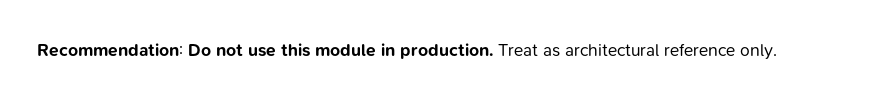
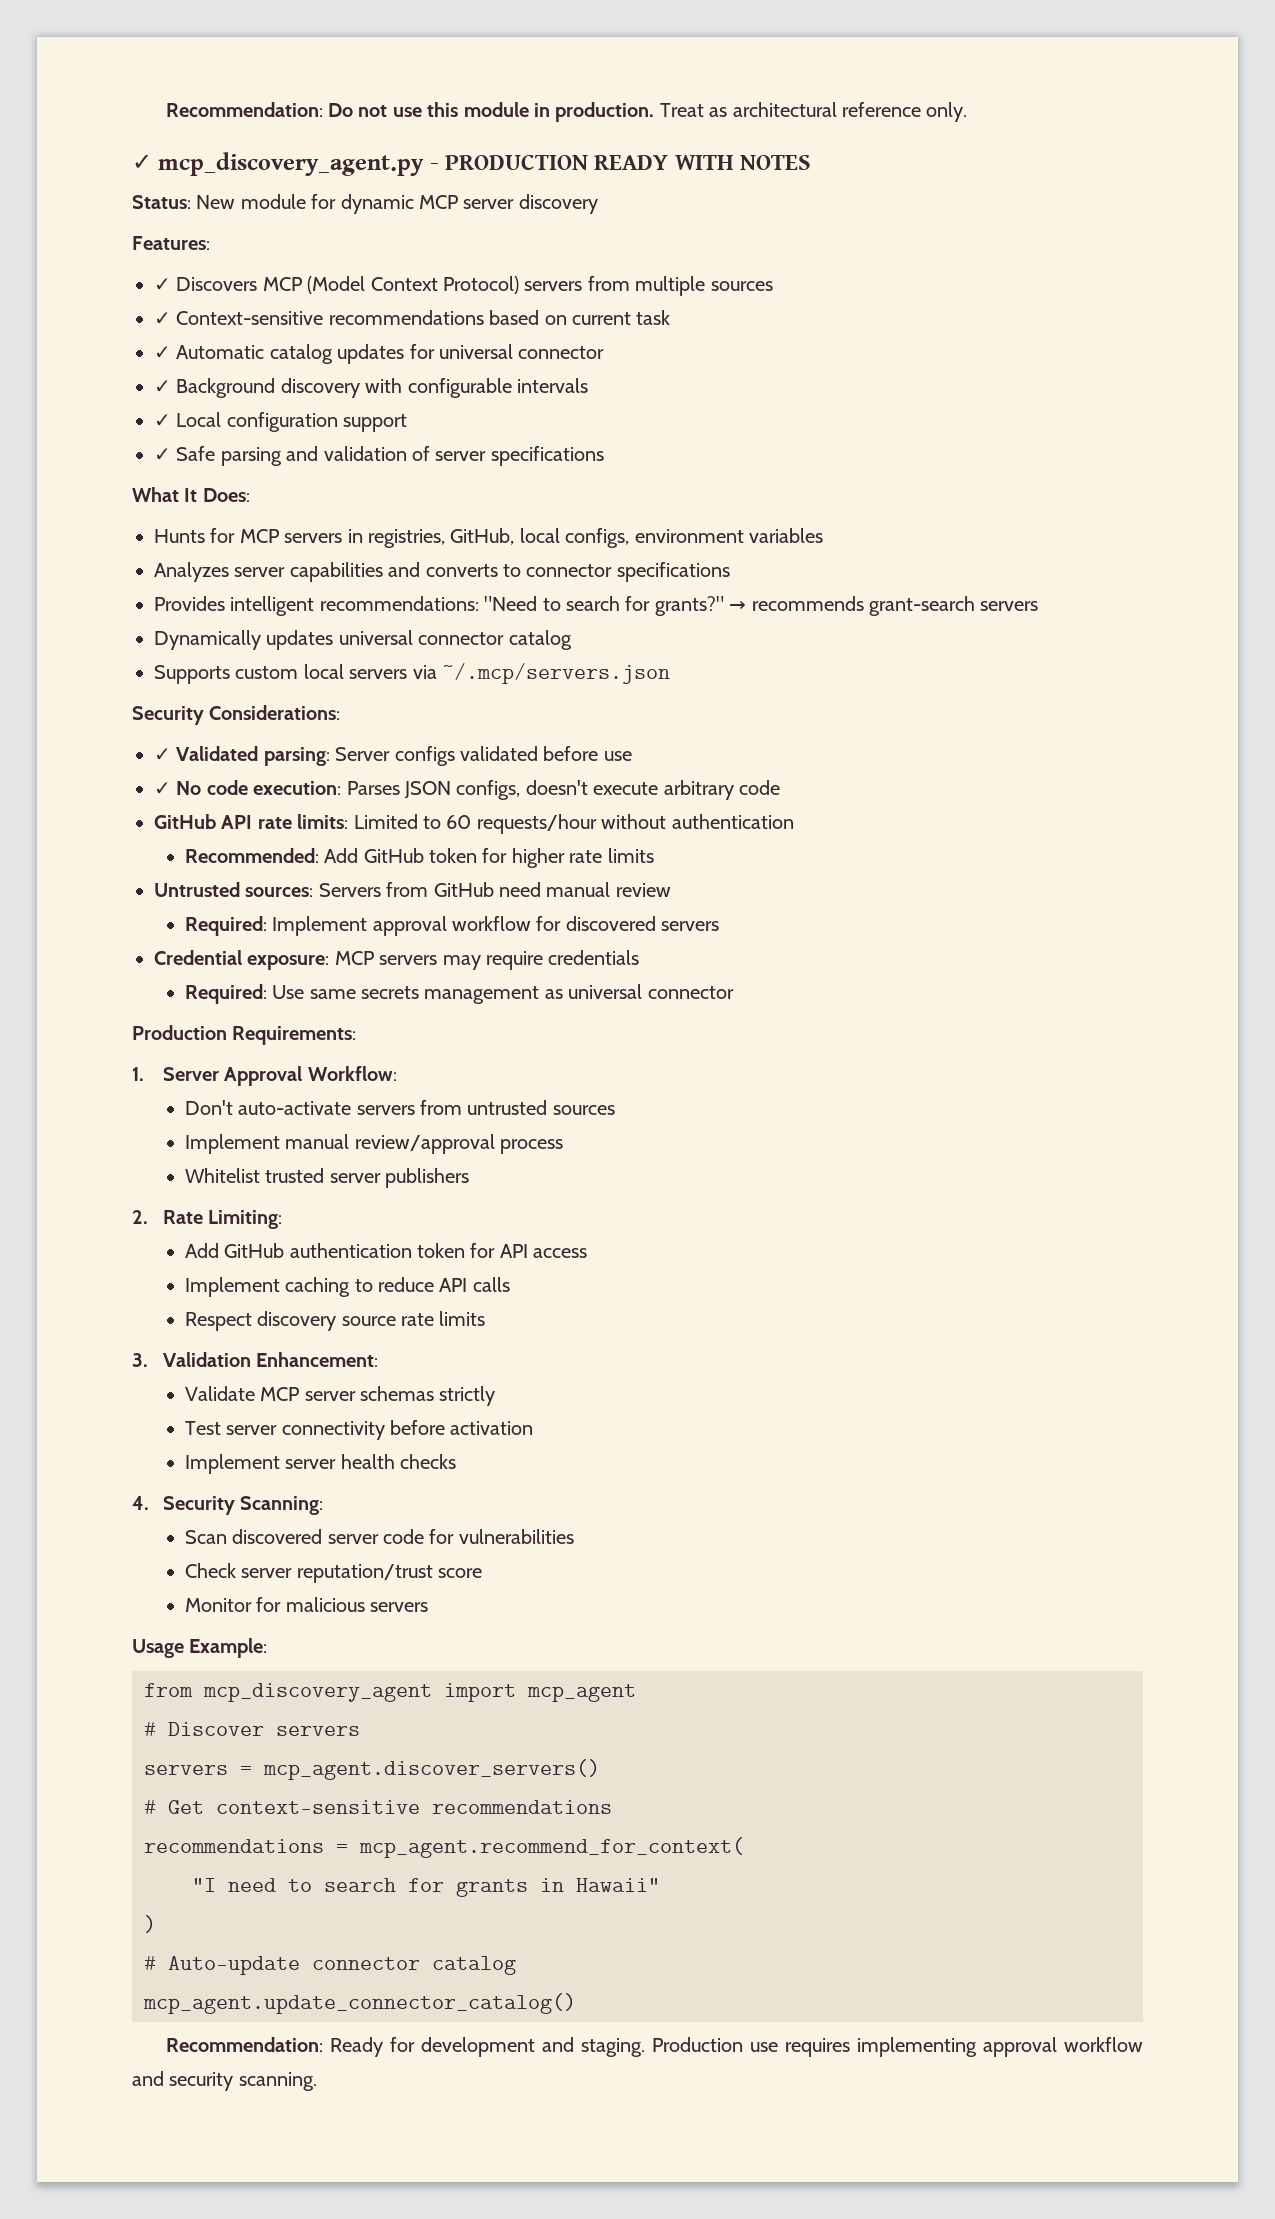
+ ✓ mcp_discovery_agent.py - PRODUCTION READY WITH NOTES
+ Status: New module for dynamic MCP server discovery
+ Features:
+ ✓ Discovers MCP (Model Context Protocol) servers from multiple sources
+ ✓ Context-sensitive recommendations based on current task
+ ✓ Automatic catalog updates for universal connector
+ ✓ Background discovery with configurable intervals
+ ✓ Local configuration support
+ ✓ Safe parsing and validation of server specifications
+ What It Does:
+ Hunts for MCP servers in registries, GitHub, local configs, environment variables
+ Analyzes server capabilities and converts to connector specifications
+ Provides intelligent recommendations: "Need to search for grants?" → recommends grant-search servers
+ Dynamically updates universal connector catalog
+ Supports custom local servers via ~/.mcp/servers.json
+ Security Considerations:
+ ✓ Validated parsing: Server configs validated before use
+ ✓ No code execution: Parses JSON configs, doesn't execute arbitrary code
+ GitHub API rate limits: Limited to 60 requests/hour without authentication
+ Recommended: Add GitHub token for higher rate limits
+ Untrusted sources: Servers from GitHub need manual review
+ Required: Implement approval workflow for discovered servers
+ Credential exposure: MCP servers may require credentials
+ Required: Use same secrets management as universal connector
+ Production Requirements:
+ 1. Server Approval Workflow:
+ Don't auto-activate servers from untrusted sources
+ Implement manual review/approval process
+ Whitelist trusted server publishers
+ 2. Rate Limiting:
+ Add GitHub authentication token for API access
+ Implement caching to reduce API calls
+ Respect discovery source rate limits
+ 3. Validation Enhancement:
+ Validate MCP server schemas strictly
+ Test server connectivity before activation
+ Implement server health checks
+ 4. Security Scanning:
+ Scan discovered server code for vulnerabilities
+ Check server reputation/trust score
+ Monitor for malicious servers
+ Usage Example:
+ from mcp_discovery_agent import mcp_agent
+ # Discover servers
+ servers = mcp_agent.discover_servers()
+ # Get context-sensitive recommendations
+ recommendations = mcp_agent.recommend_for_context(
+ "I need to search for grants in Hawaii"
+ )
+ # Auto-update connector catalog
+ mcp_agent.update_connector_catalog()
+ Recommendation: Ready for development and staging. Production use requires implementing approval workflow and security scanning.

